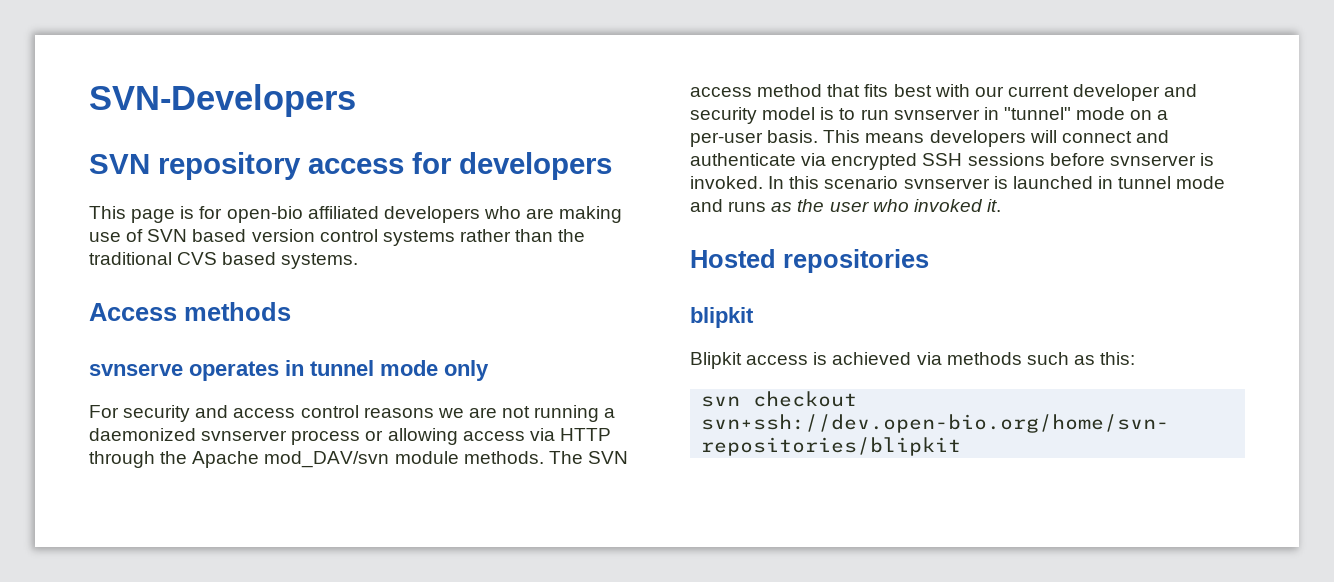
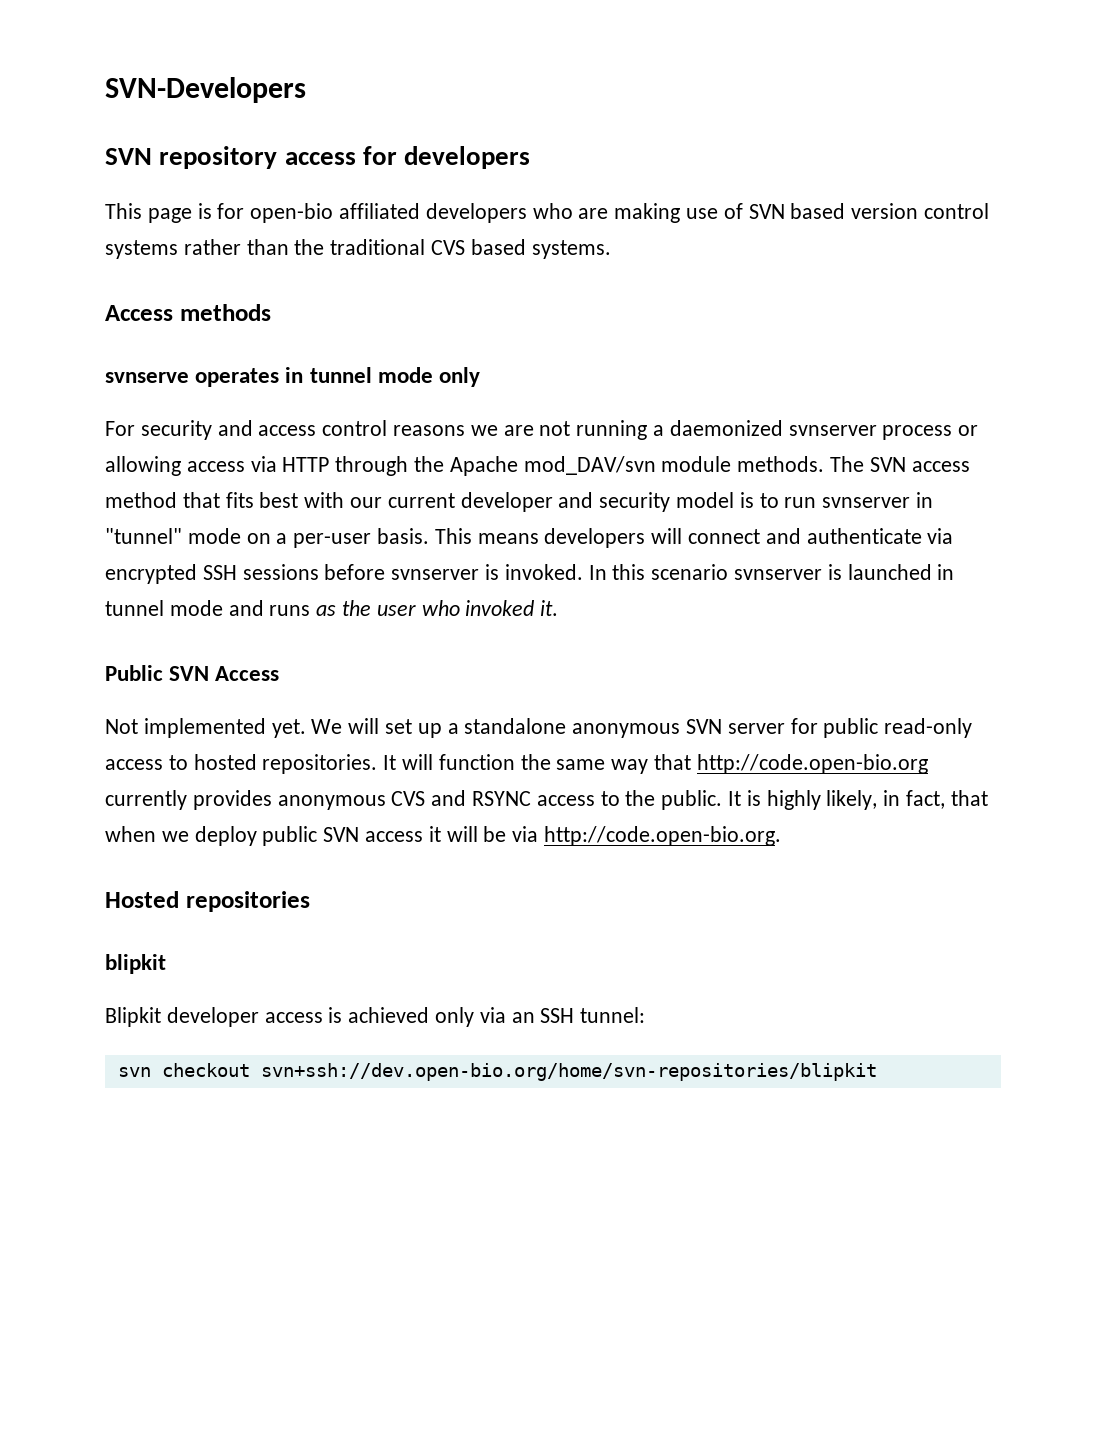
+ Public SVN Access
+ Not implemented yet. We will set up a standalone anonymous SVN server for public read-only access to hosted repositories. It will function the same way that http://code.open-bio.org currently provides anonymous CVS and RSYNC access to the public. It is highly likely, in fact, that when we deploy public SVN access it will be via http://code.open-bio.org.
- Blipkit access is achieved via methods such as this:
+ Blipkit developer access is achieved only via an SSH tunnel:

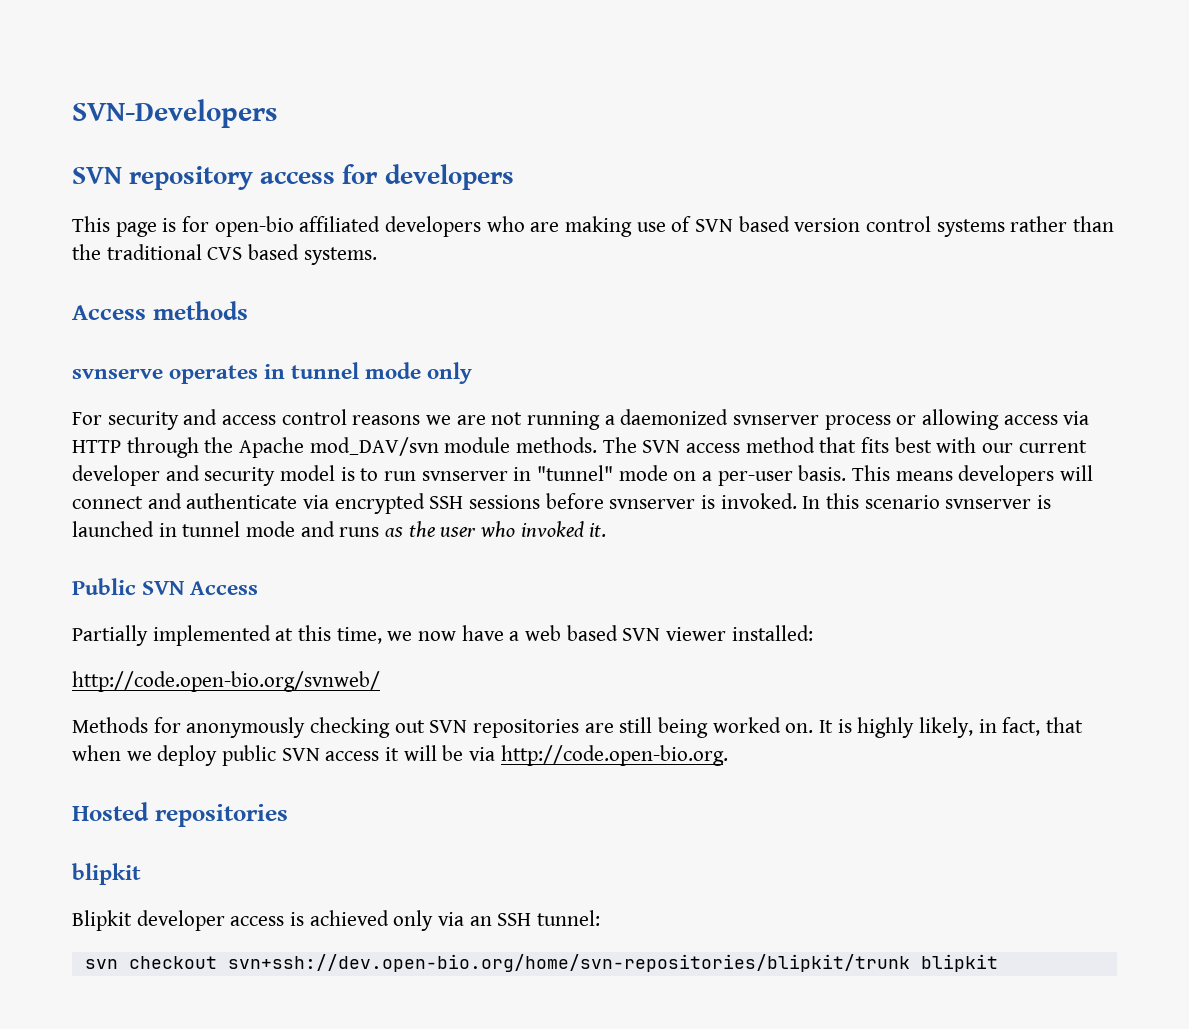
- Not implemented yet. We will set up a standalone anonymous SVN server for public read-only access to hosted repositories. It will function the same way that http://code.open-bio.org currently provides anonymous CVS and RSYNC access to the public.
+ Partially implemented at this time, we now have a web based SVN viewer installed:
+ http://code.open-bio.org/svnweb/
+ Methods for anonymously checking out SVN repositories are still being worked on.
- svn checkout svn+ssh://dev.open-bio.org/home/svn-repositories/blipkit
+ svn checkout svn+ssh://dev.open-bio.org/home/svn-repositories/blipkit/trunk blipkit

